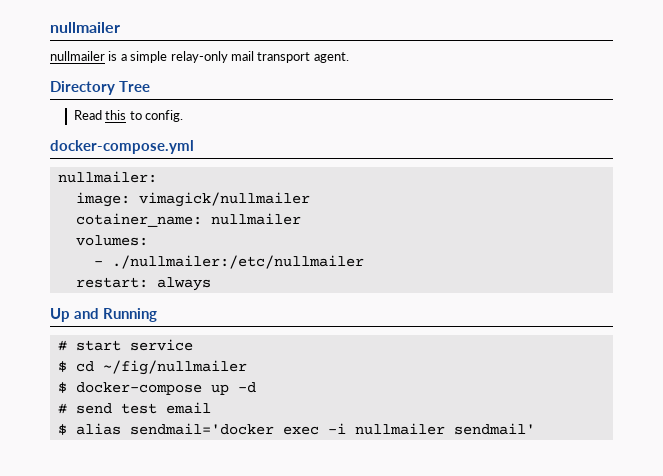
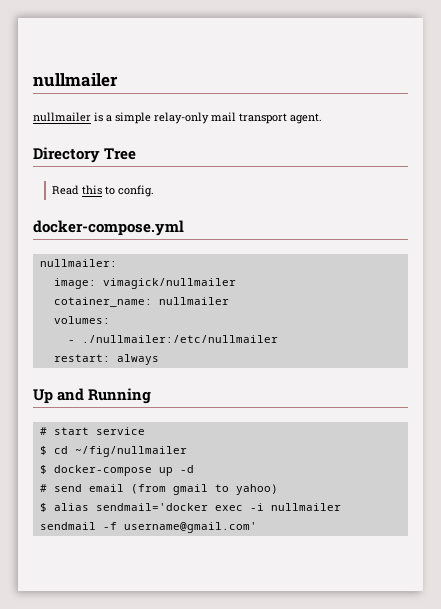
- # send test email
+ # send email (from gmail to yahoo)
- $ alias sendmail='docker exec -i nullmailer sendmail'
+ $ alias sendmail='docker exec -i nullmailer sendmail -f username@gmail.com'

